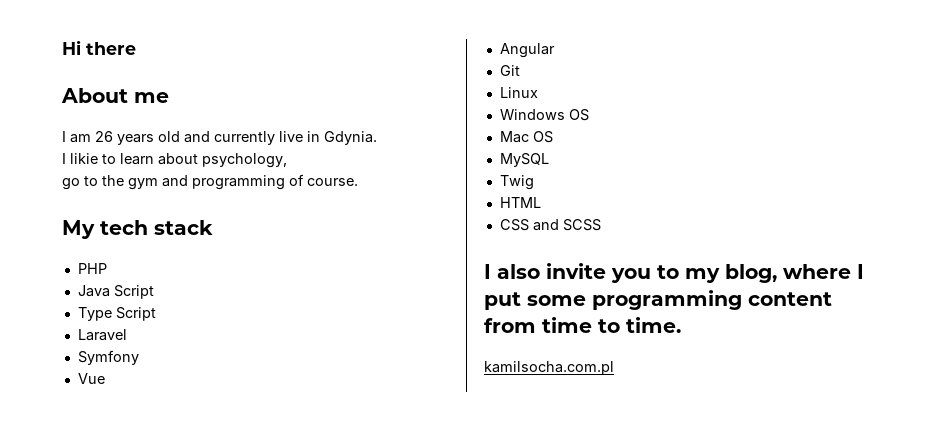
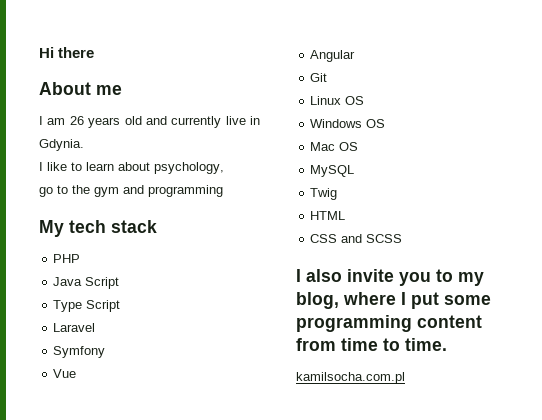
- I likie to learn about psychology,
+ I like to learn about psychology,
- go to the gym and programming of course.
+ go to the gym and programming
- Linux
+ Linux OS

